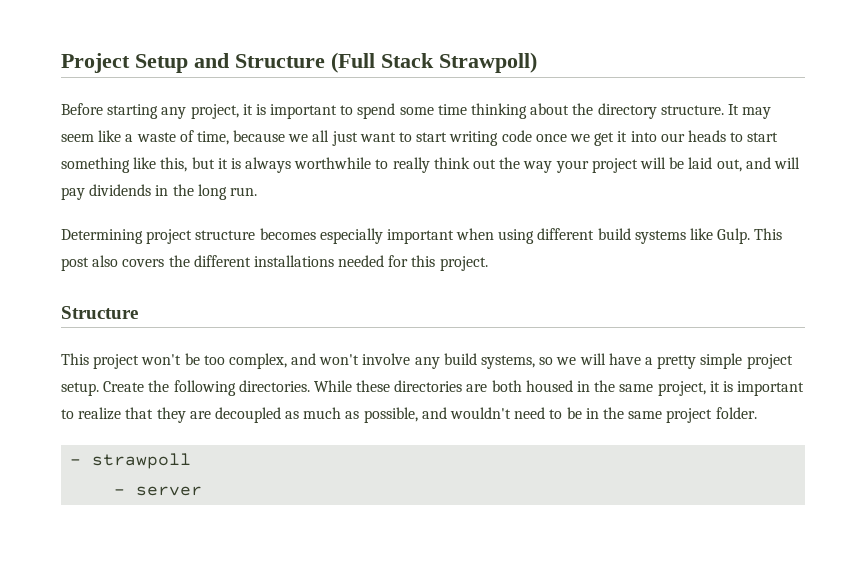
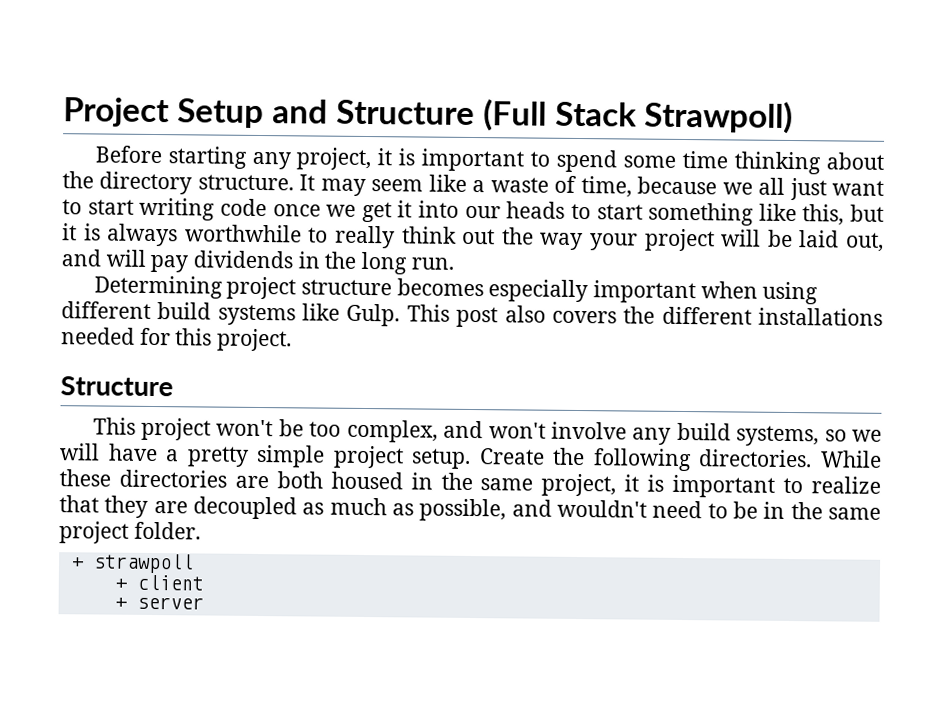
- - strawpoll
+ + strawpoll
- - server
+ + client
+ + server

